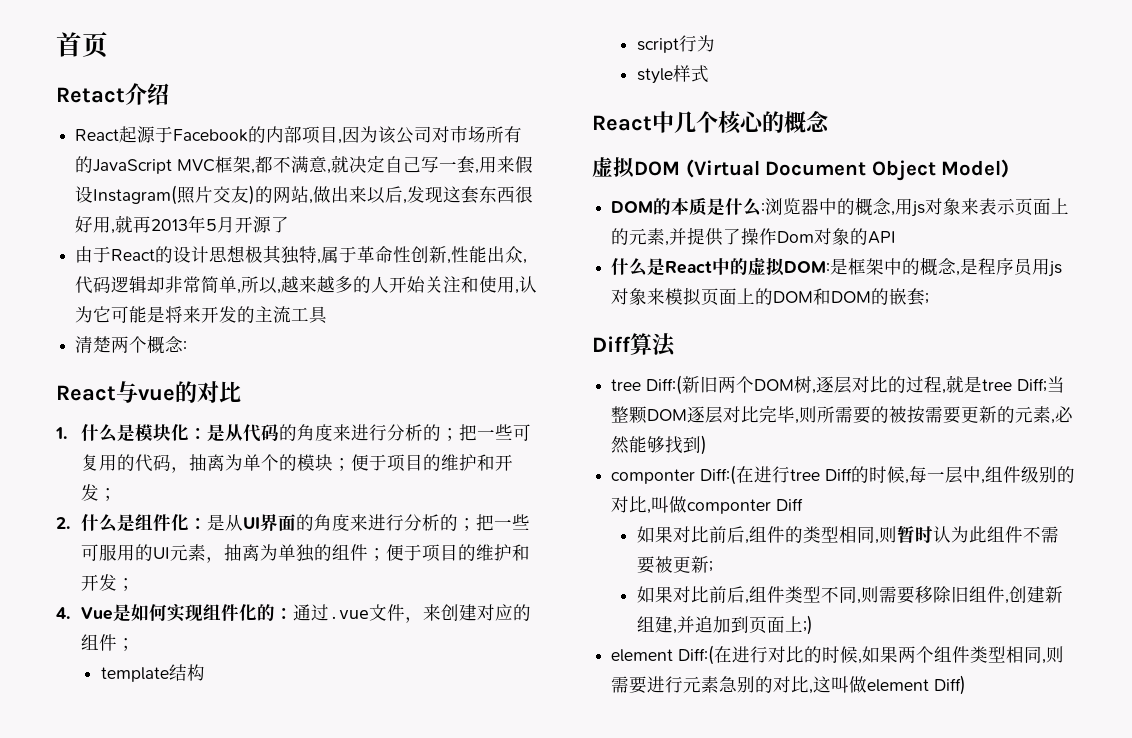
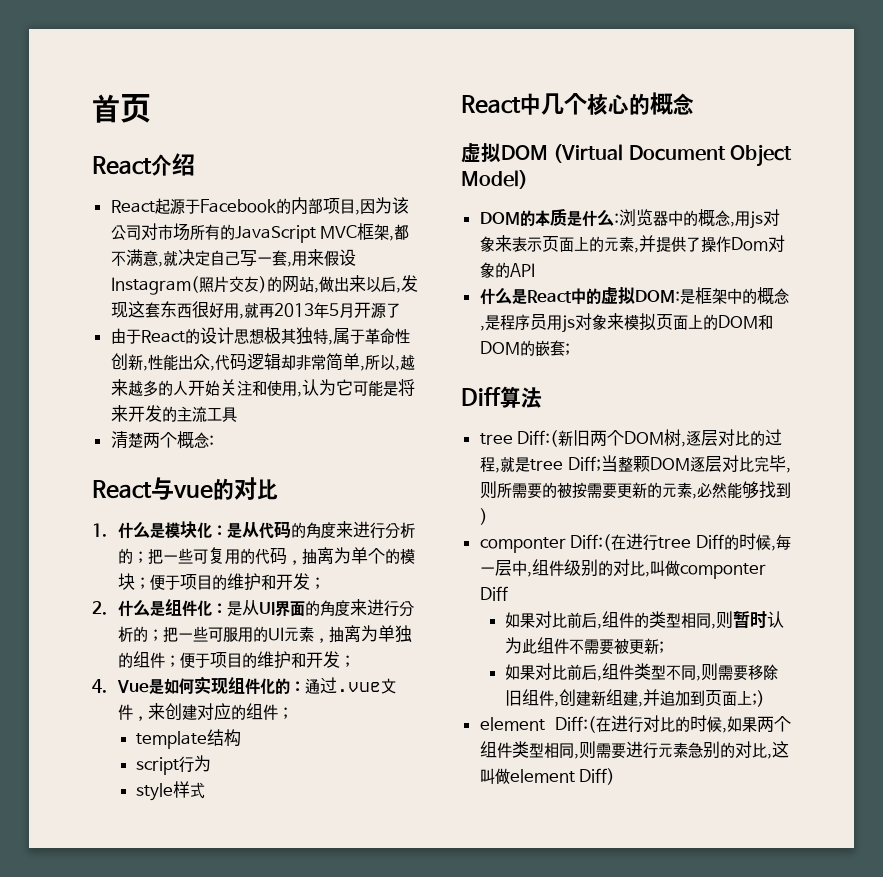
- Retact介绍
+ React介绍

